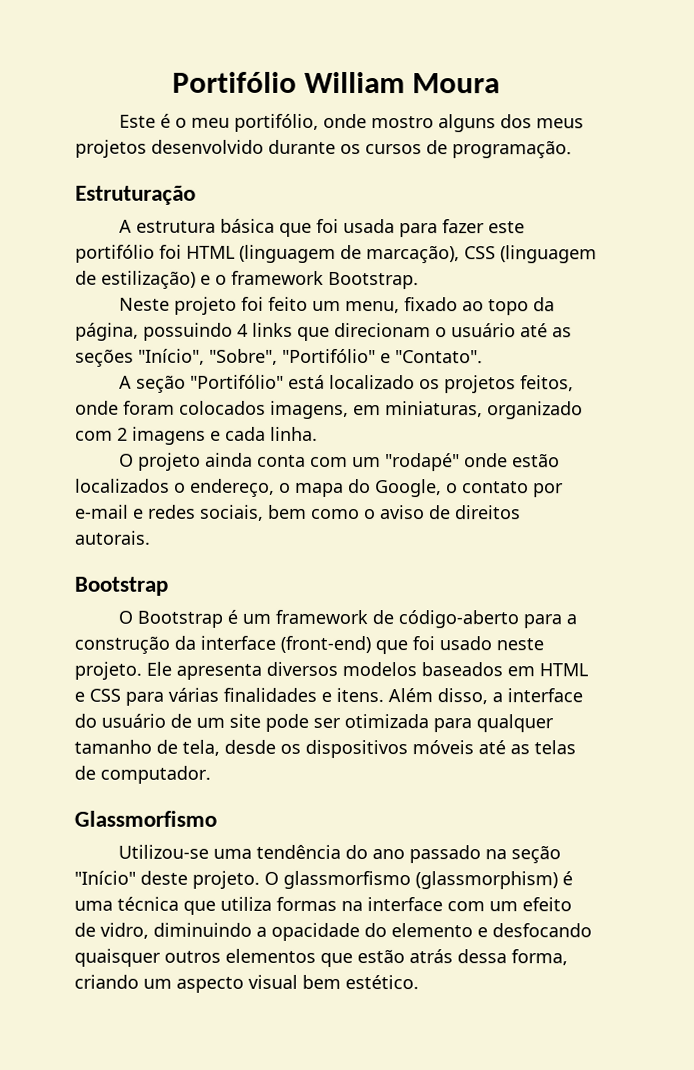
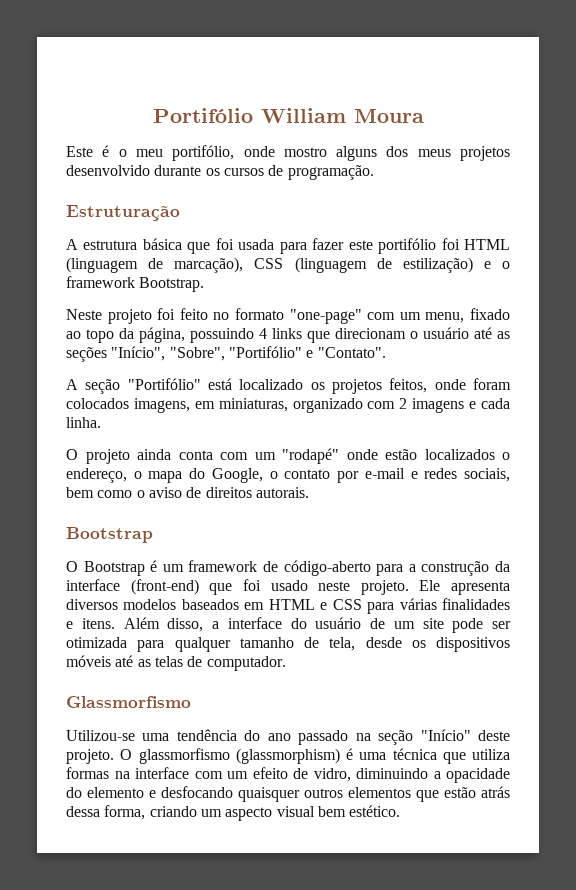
- Neste projeto foi feito um menu, fixado ao topo da página, possuindo 4 links que direcionam o usuário até as seções "Início", "Sobre", "Portifólio" e "Contato".
+ Neste projeto foi feito no formato "one-page" com um menu, fixado ao topo da página, possuindo 4 links que direcionam o usuário até as seções "Início", "Sobre", "Portifólio" e "Contato".

